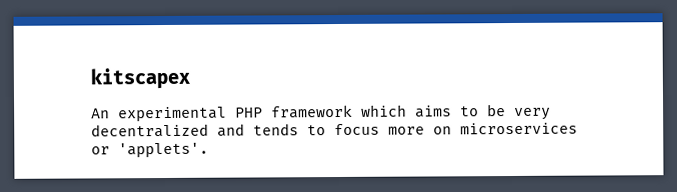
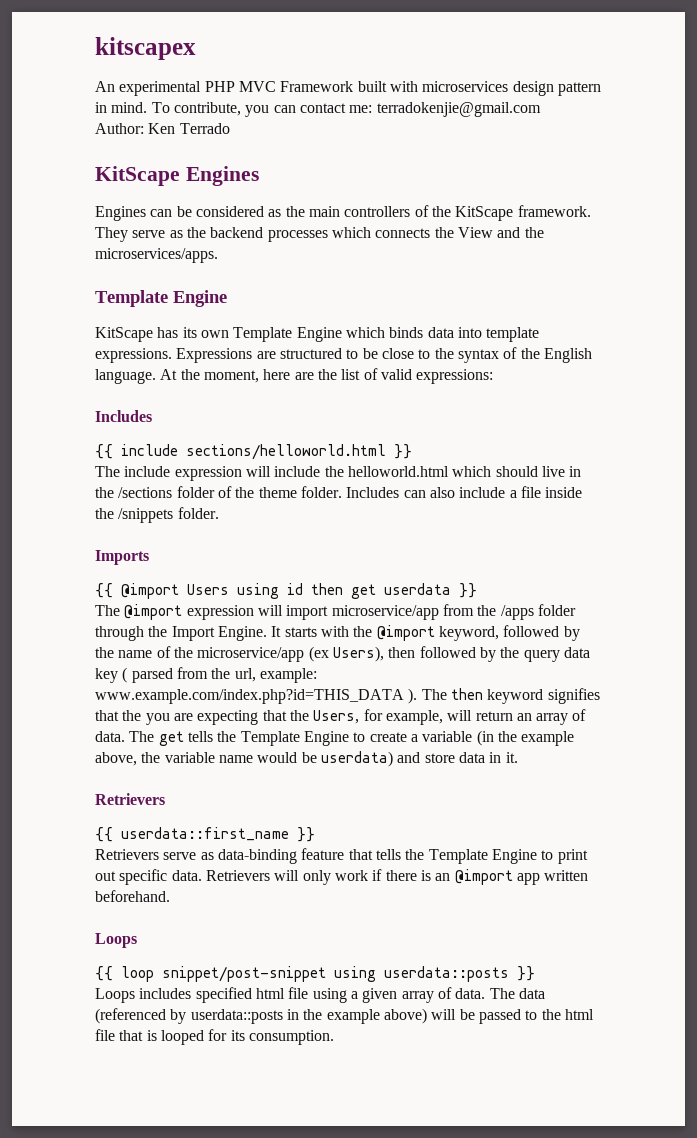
- An experimental PHP framework which aims to be very decentralized and tends to focus more on microservices or 'applets'.
+ An experimental PHP MVC Framework built with microservices design pattern in mind. To contribute, you can contact me: terradokenjie@gmail.com
+ Author: Ken Terrado
+ KitScape Engines
+ Engines can be considered as the main controllers of the KitScape framework. They serve as the backend processes which connects the View and the microservices/apps.
+ Template Engine
+ KitScape has its own Template Engine which binds data into template expressions. Expressions are structured to be close to the syntax of the English language. At the moment, here are the list of valid expressions:
+ Includes
+ {{ include sections/helloworld.html }}
+ The include expression will include the helloworld.html which should live in the /sections folder of the theme folder. Includes can also include a file inside the /snippets folder.
+ Imports
+ {{ @import Users using id then get userdata }}
+ The @import expression will import microservice/app from the /apps folder through the Import Engine. It starts with the @import keyword, followed by the name of the microservice/app (ex Users), then followed by the query data key ( parsed from the url, example: www.example.com/index.php?id=THIS_DATA ). The then keyword signifies that the you are expecting that the Users, for example, will return an array of data. The get tells the Template Engine to create a variable (in the example above, the variable name would be userdata) and store data in it.
+ Retrievers
+ {{ userdata::first_name }}
+ Retrievers serve as data-binding feature that tells the Template Engine to print out specific data. Retrievers will only work if there is an @import app written beforehand.
+ Loops
+ {{ loop snippet/post-snippet using userdata::posts }}
+ Loops includes specified html file using a given array of data. The data (referenced by userdata::posts in the example above) will be passed to the html file that is looped for its consumption.

